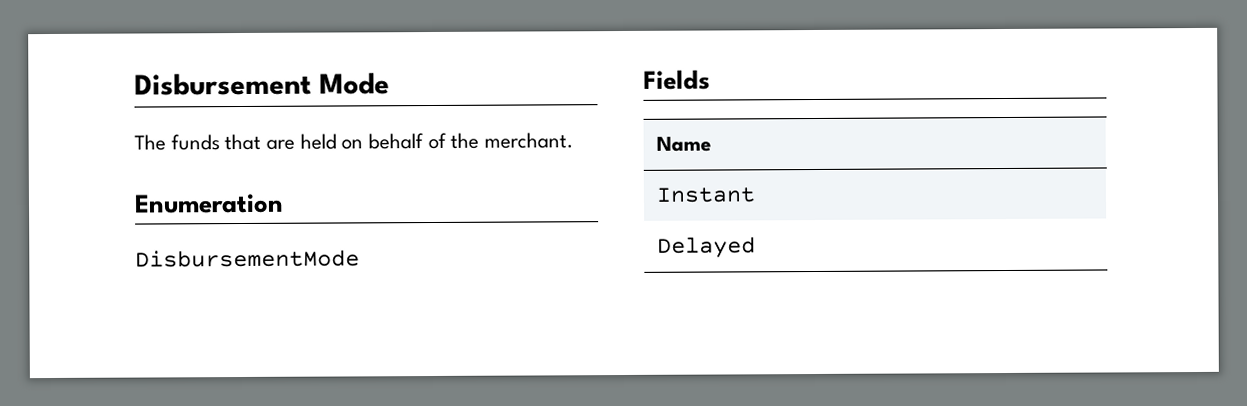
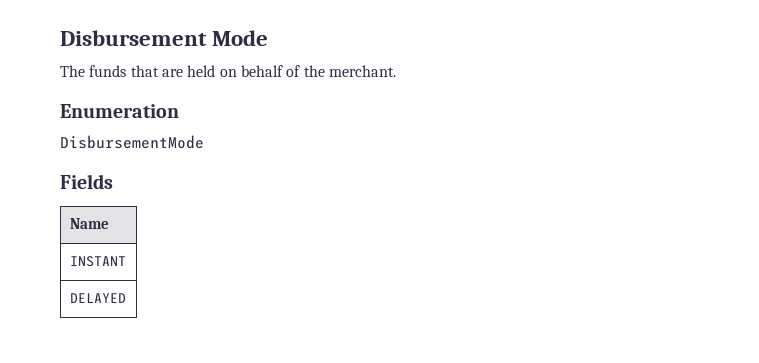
- Instant
- Delayed
+ INSTANT
+ DELAYED

